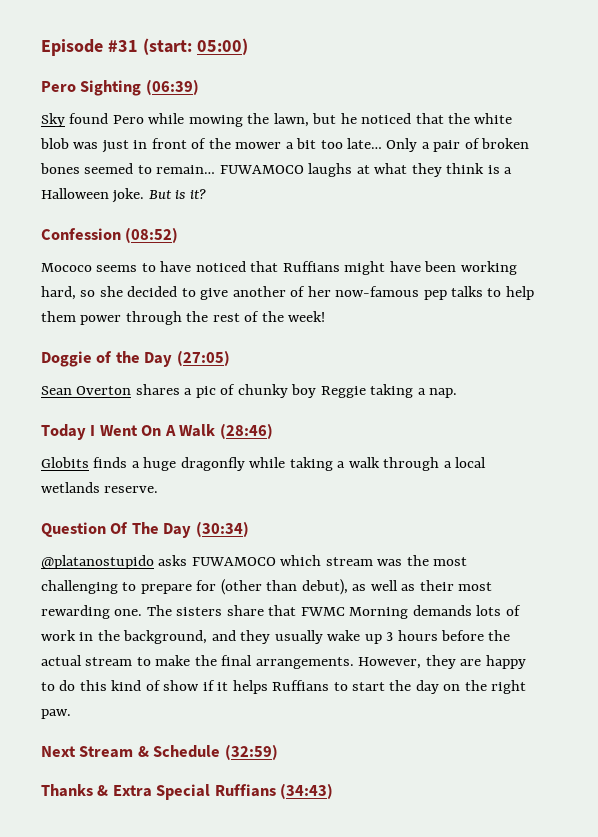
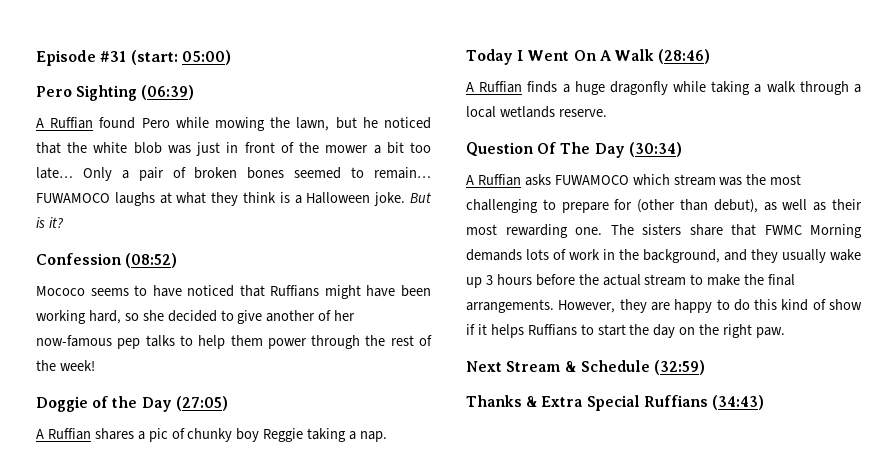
- Sky found Pero while mowing the lawn, but he noticed that the white blob was just in front of the mower a bit too late…
+ A Ruffian found Pero while mowing the lawn, but he noticed that the white blob was just in front of the mower a bit too late…
- Sean Overton shares a pic of chunky boy Reggie taking a nap.
+ A Ruffian shares a pic of chunky boy Reggie taking a nap.
- Globits finds a huge dragonfly while taking a walk through a local wetlands reserve.
+ A Ruffian finds a huge dragonfly while taking a walk through a local wetlands reserve.
- @platanostupido asks FUWAMOCO which stream was the most challenging to prepare for (other than debut), as well as their most rewarding one.
+ A Ruffian asks FUWAMOCO which stream was the most challenging to prepare for (other than debut), as well as their most rewarding one.

